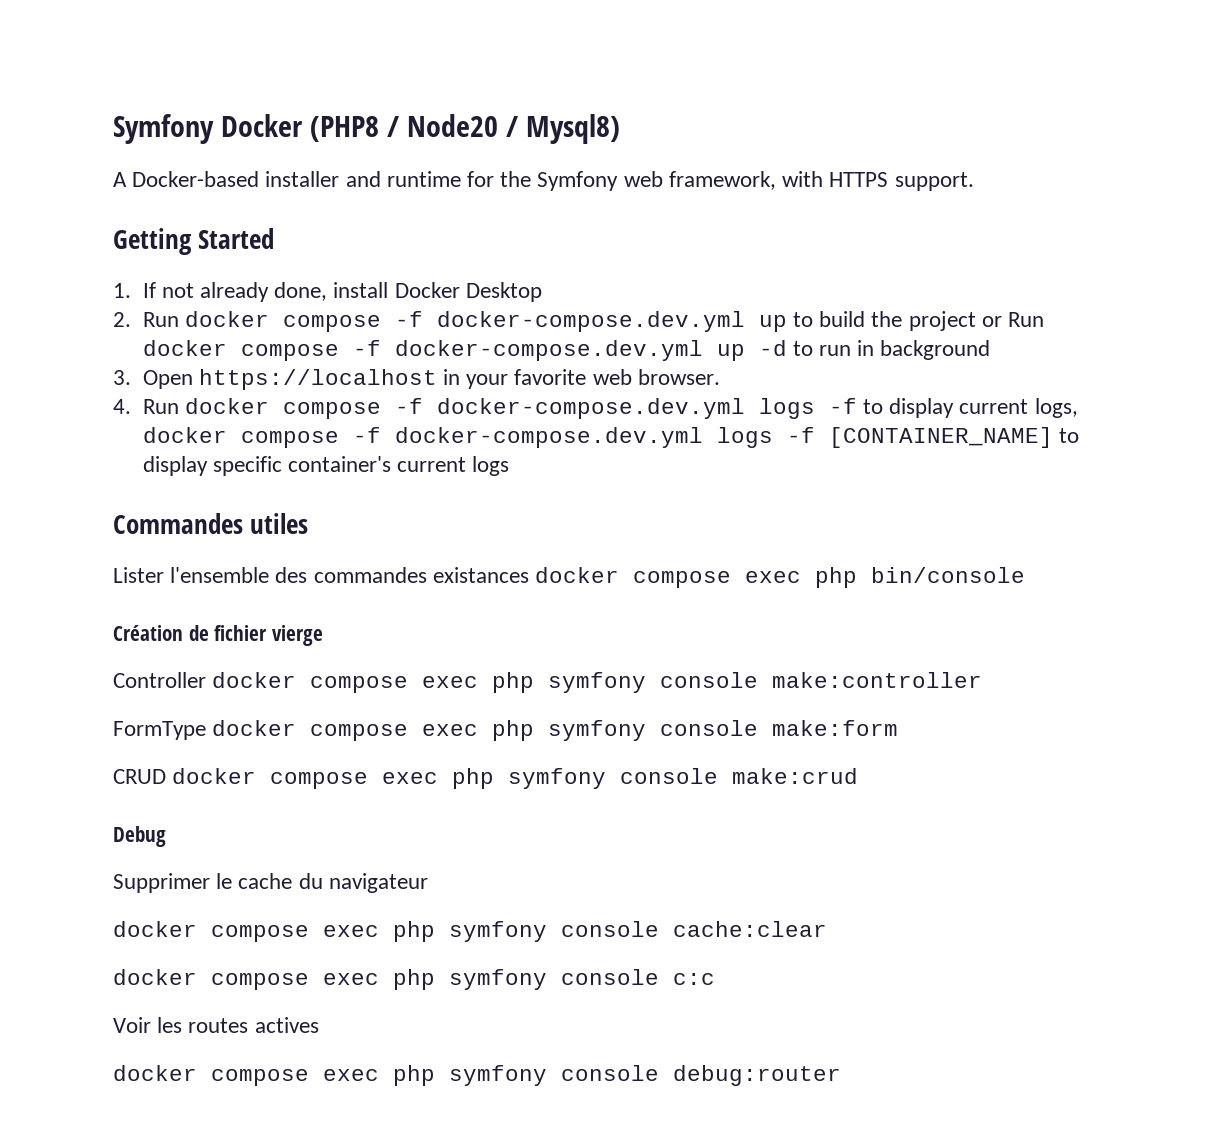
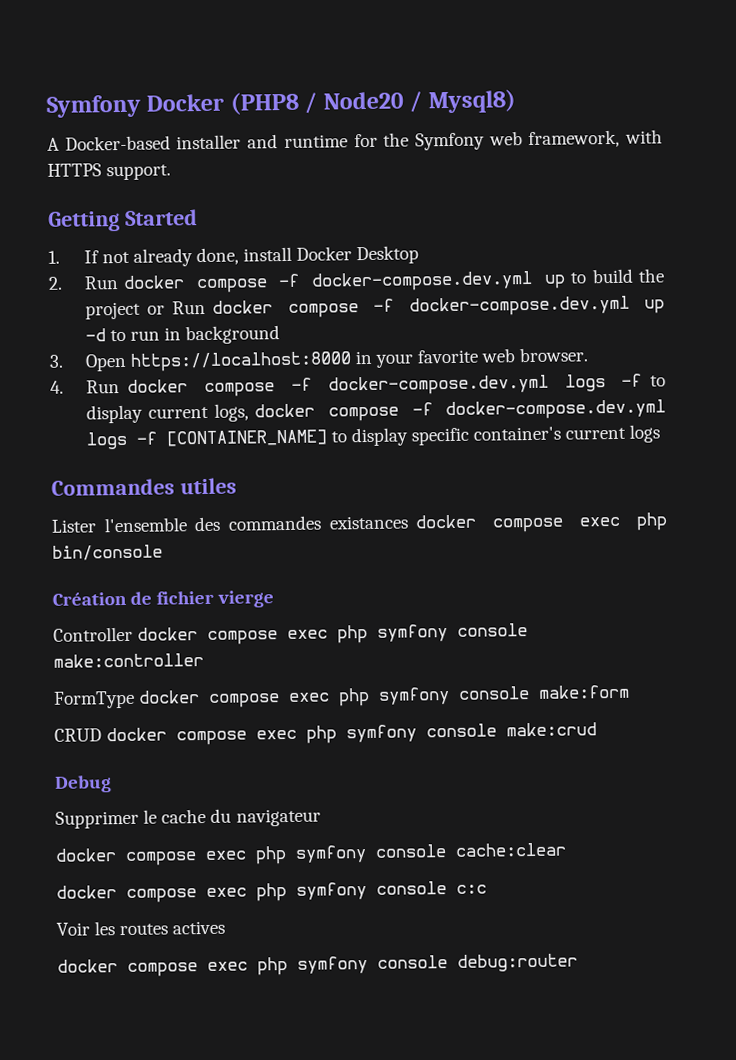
- 3. Open https://localhost in your favorite web browser.
+ 3. Open https://localhost:8000 in your favorite web browser.

